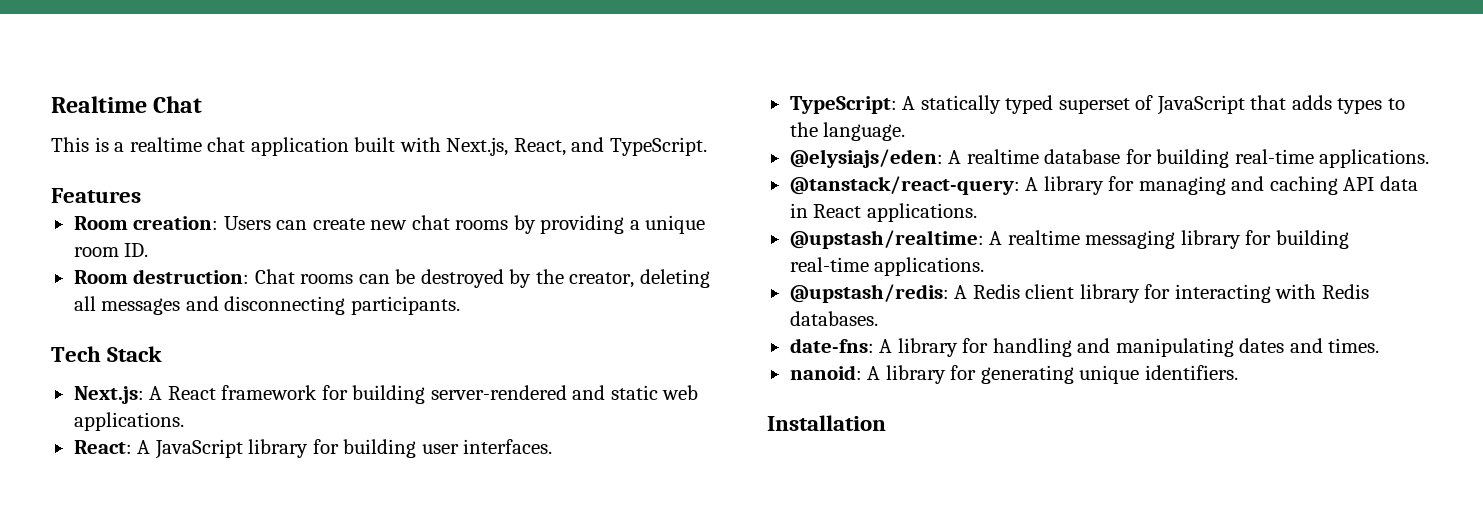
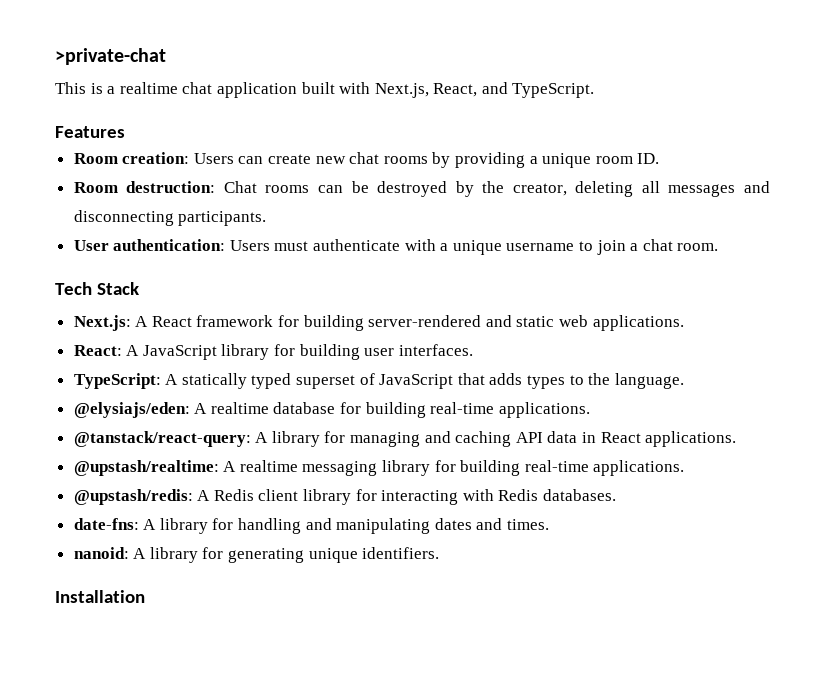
- Realtime Chat
+ >private-chat
+ User authentication: Users must authenticate with a unique username to join a chat room.

